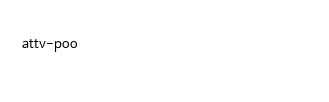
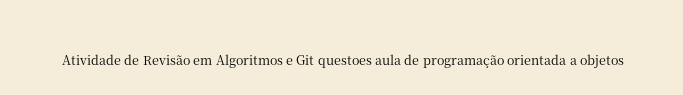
- attv-poo
+ Atividade de Revisão em Algoritmos e Git questoes aula de programação orientada a objetos

